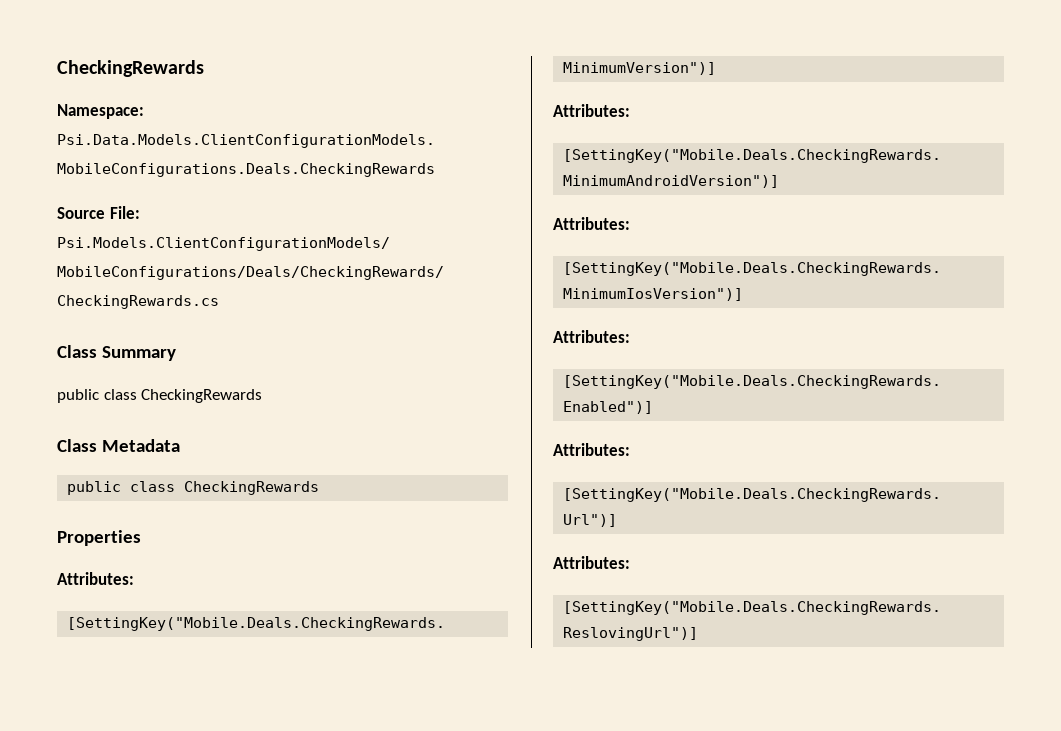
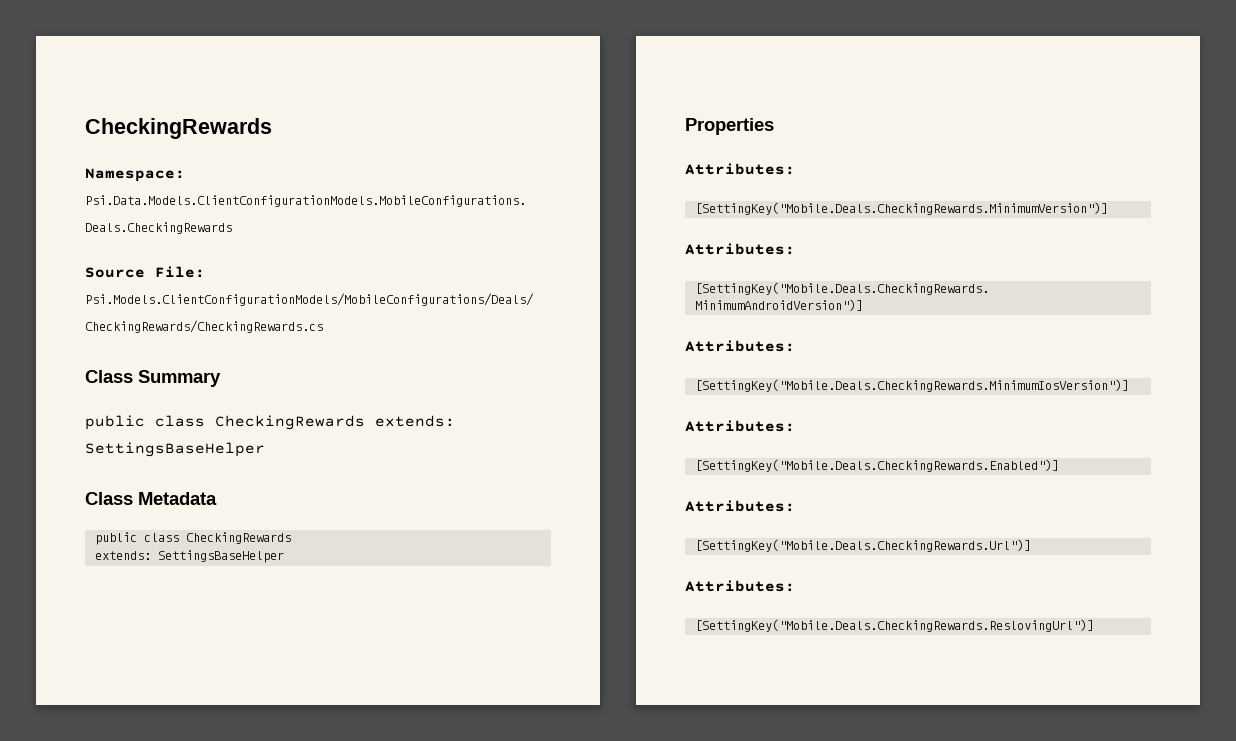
  Class Summary
- public class CheckingRewards
+ public class CheckingRewards extends: SettingsBaseHelper
  Class Metadata
  public class CheckingRewards
+ extends: SettingsBaseHelper

